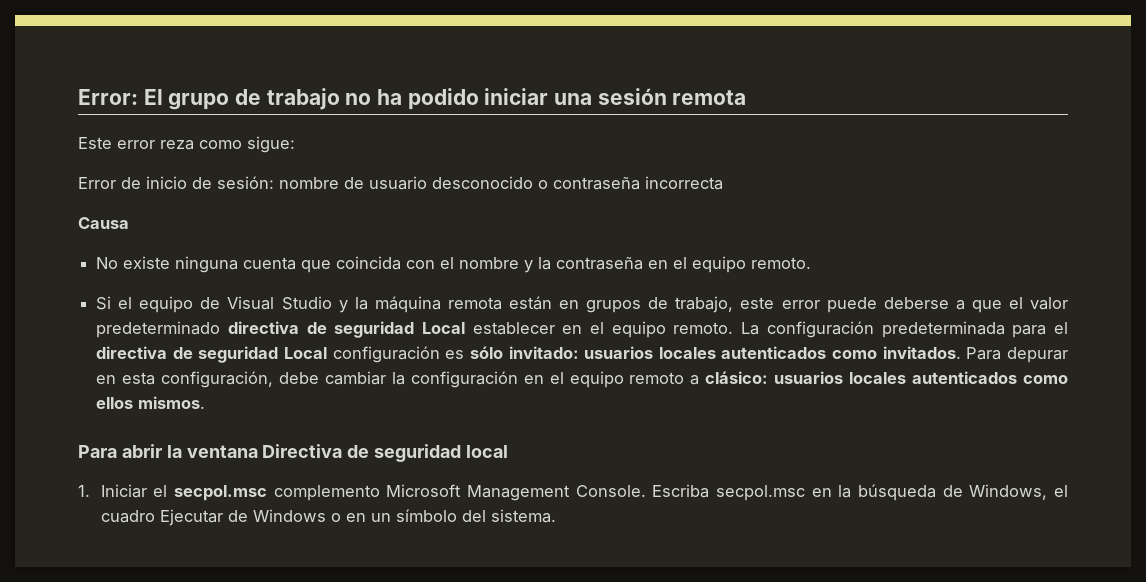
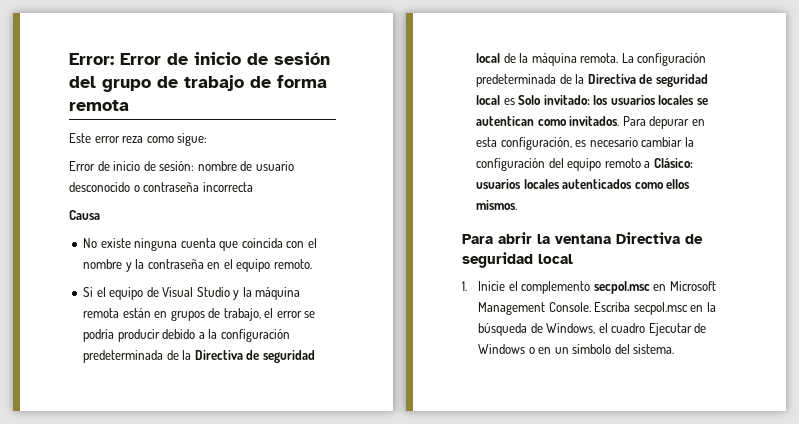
- Error: El grupo de trabajo no ha podido iniciar una sesión remota
+ Error: Error de inicio de sesión del grupo de trabajo de forma remota
- Si el equipo de Visual Studio y la máquina remota están en grupos de trabajo, este error puede deberse a que el valor predeterminado directiva de seguridad Local establecer en el equipo remoto. La configuración predeterminada para el directiva de seguridad Local configuración es sólo invitado: usuarios locales autenticados como invitados.
+ Si el equipo de Visual Studio y la máquina remota están en grupos de trabajo, el error se podría producir debido a la configuración predeterminada de la Directiva de seguridad local de la máquina remota. La configuración predeterminada de la Directiva de seguridad local es Solo invitado: los usuarios locales se autentican como invitados.
- Para depurar en esta configuración, debe cambiar la configuración en el equipo remoto a clásico: usuarios locales autenticados como ellos mismos.
+ Para depurar en esta configuración, es necesario cambiar la configuración del equipo remoto a Clásico: usuarios locales autenticados como ellos mismos.
- 1. Iniciar el secpol.msc complemento Microsoft Management Console.
+ 1. Inicie el complemento secpol.msc en Microsoft Management Console.

